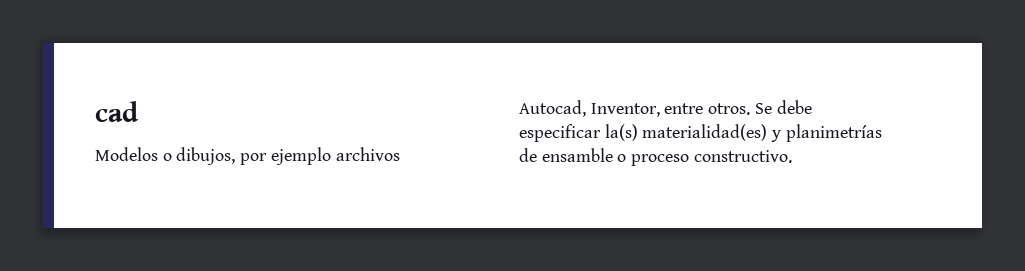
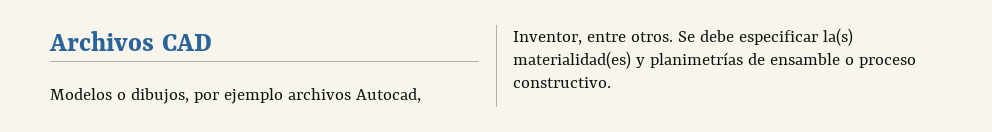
- cad
+ Archivos CAD

